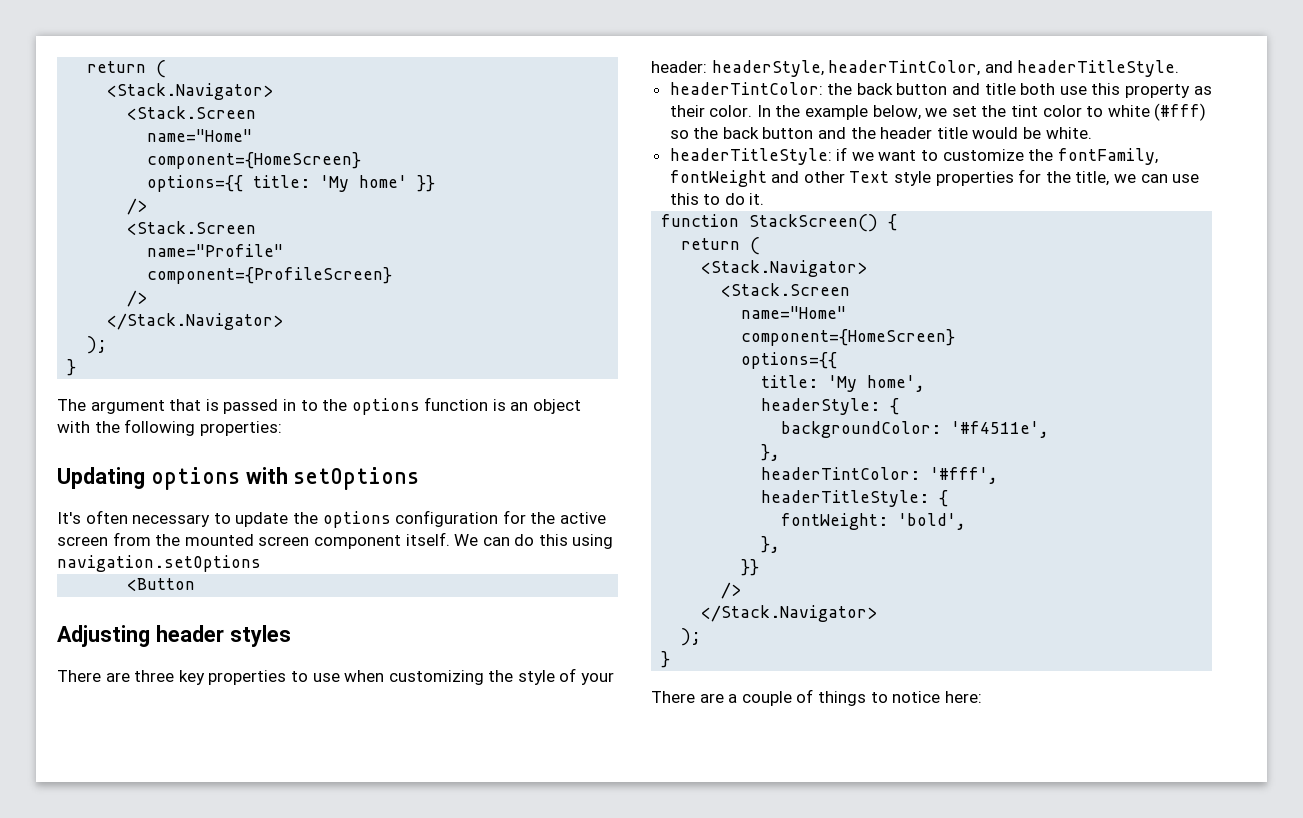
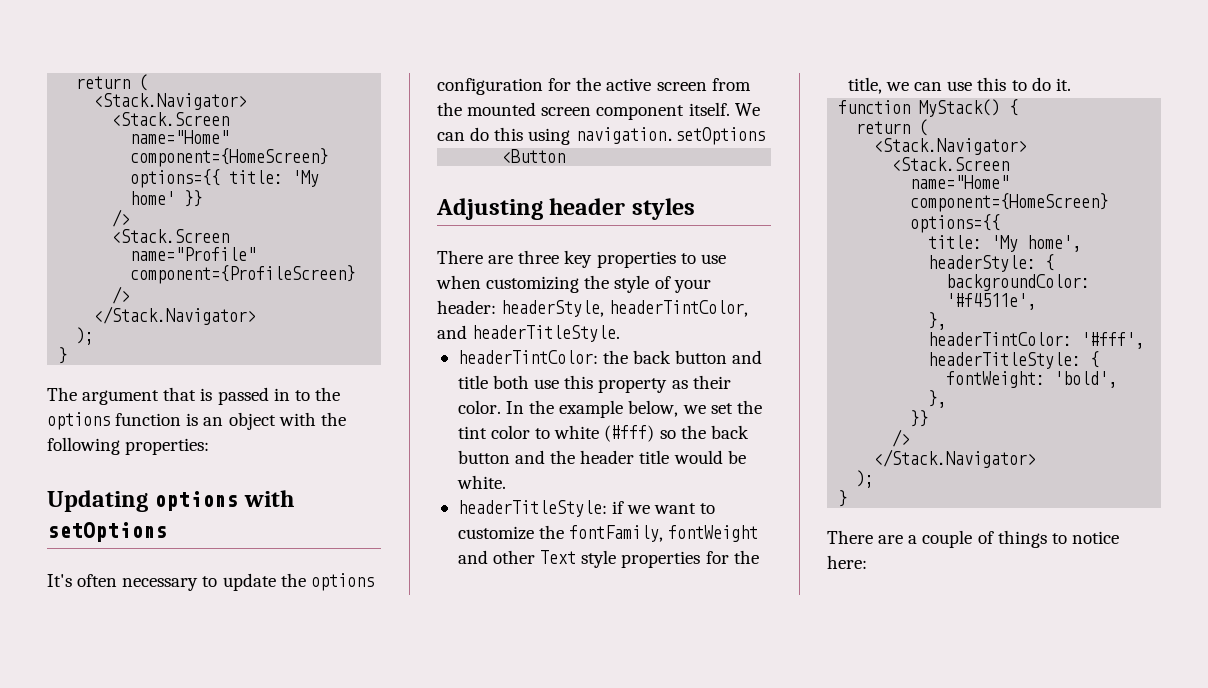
- function StackScreen() {
+ function MyStack() {

